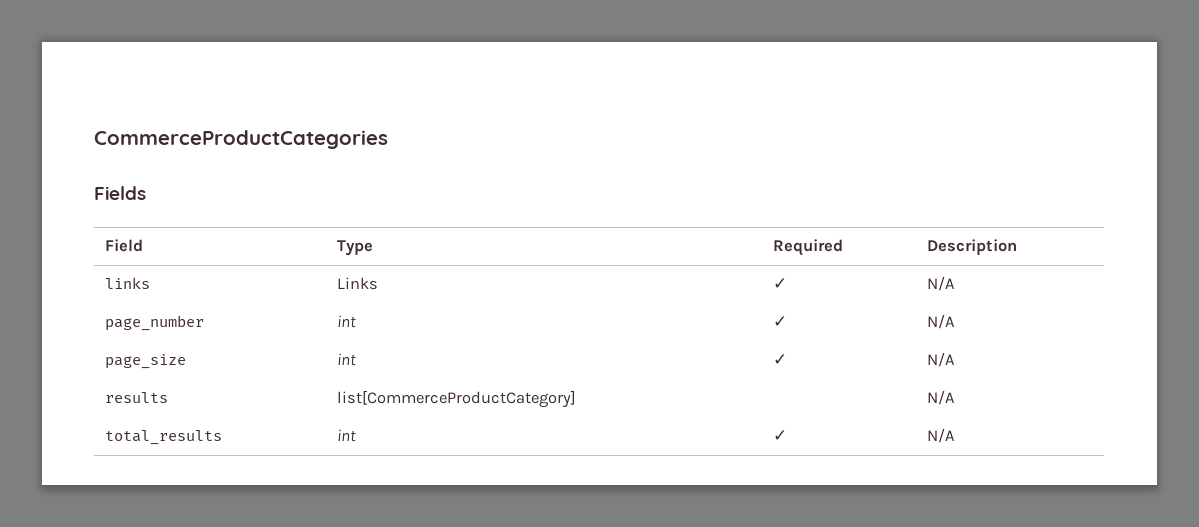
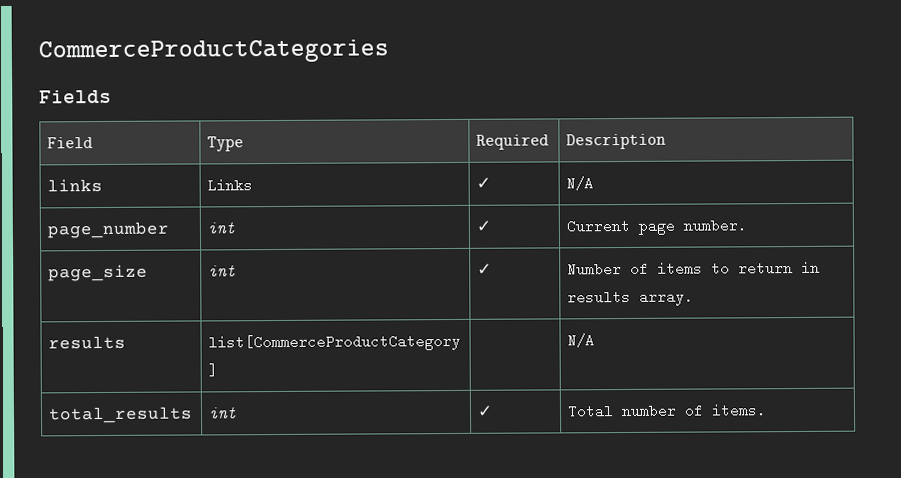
- page_number | int | ✓ | N/A
+ page_number | int | ✓ | Current page number.
- page_size | int | ✓ | N/A
+ page_size | int | ✓ | Number of items to return in results array.
- total_results | int | ✓ | N/A
+ total_results | int | ✓ | Total number of items.

